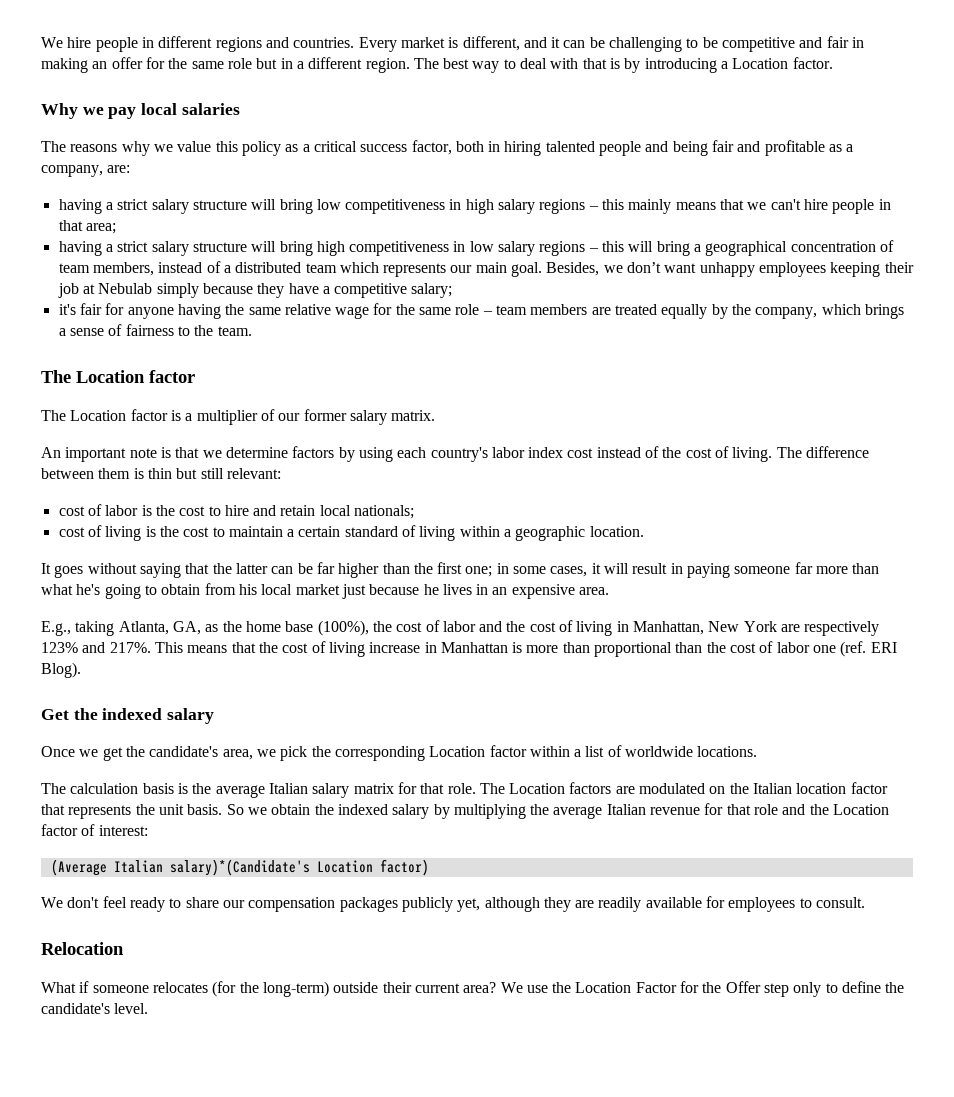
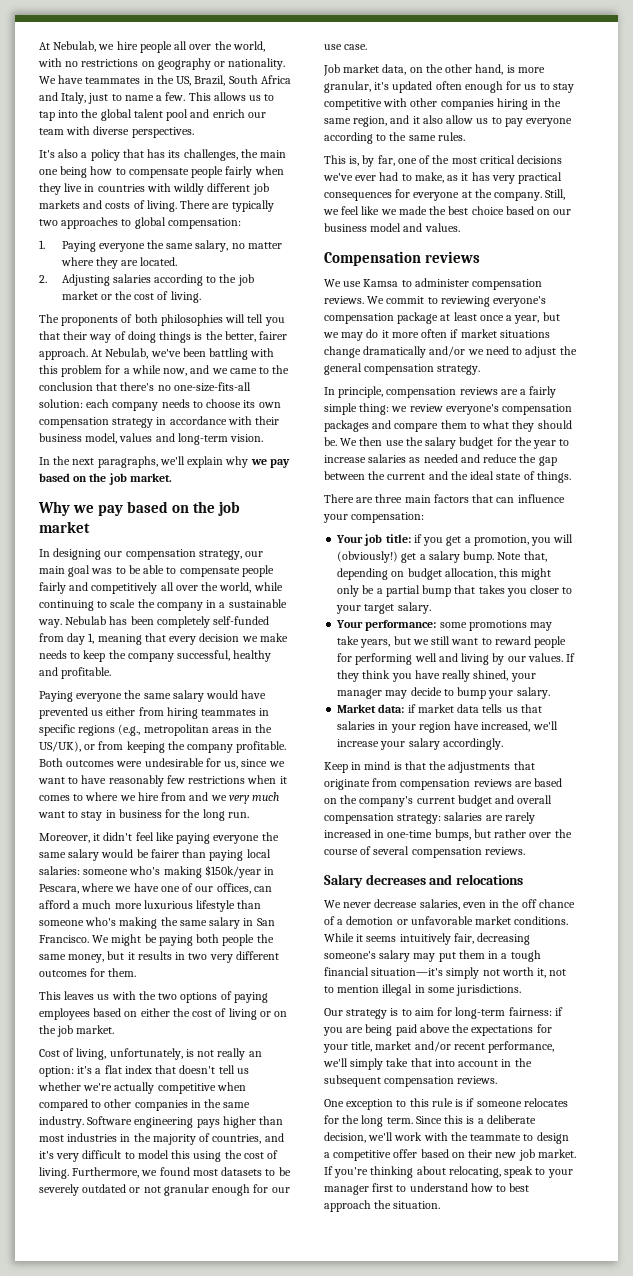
- We hire people in different regions and countries. Every market is different, and it can be challenging to be competitive and fair in making an offer for the same role but in a different region. The best way to deal with that is by introducing a Location factor.
- Why we pay local salaries
- The reasons why we value this policy as a critical success factor, both in hiring talented people and being fair and profitable as a company, are:
- having a strict salary structure will bring low competitiveness in high salary regions – this mainly means that we can't hire people in that area;
- having a strict salary structure will bring high competitiveness in low salary regions – this will bring a geographical concentration of team members, instead of a distributed team which represents our main goal. Besides, we don’t want unhappy employees keeping their job at Nebulab simply because they have a competitive salary;
- it's fair for anyone having the same relative wage for the same role – team members are treated equally by the company, which brings a sense of fairness to the team.
- The Location factor
- The Location factor is a multiplier of our former salary matrix.
- An important note is that we determine factors by using each country's labor index cost instead of the cost of living. The difference between them is thin but still relevant:
- cost of labor is the cost to hire and retain local nationals;
- cost of living is the cost to maintain a certain standard of living within a geographic location.
- It goes without saying that the latter can be far higher than the first one; in some cases, it will result in paying someone far more than what he's going to obtain from his local market just because he lives in an expensive area.
- E.g., taking Atlanta, GA, as the home base (100%), the cost of labor and the cost of living in Manhattan, New York are respectively 123% and 217%. This means that the cost of living increase in Manhattan is more than proportional than the cost of labor one (ref. ERI Blog).
- Get the indexed salary
- Once we get the candidate's area, we pick the corresponding Location factor within a list of worldwide locations.
- The calculation basis is the average Italian salary matrix for that role. The Location factors are modulated on the Italian location factor that represents the unit basis. So we obtain the indexed salary by multiplying the average Italian revenue for that role and the Location factor of interest:
- (Average Italian salary)*(Candidate's Location factor)
- We don't feel ready to share our compensation packages publicly yet, although they are readily available for employees to consult.
- Relocation
- What if someone relocates (for the long-term) outside their current area? We use the Location Factor for the Offer step only to define the candidate's level.
+ At Nebulab, we hire people all over the world, with no restrictions on geography or nationality. We have teammates in the US, Brazil, South Africa and Italy, just to name a few. This allows us to tap into the global talent pool and enrich our team with diverse perspectives.
+ It's also a policy that has its challenges, the main one being how to compensate people fairly when they live in countries with wildly different job markets and costs of living. There are typically two approaches to global compensation:
+ 1. Paying everyone the same salary, no matter where they are located.
+ 2. Adjusting salaries according to the job market or the cost of living.
+ The proponents of both philosophies will tell you that their way of doing things is the better, fairer approach. At Nebulab, we've been battling with this problem for a while now, and we came to the conclusion that there's no one-size-fits-all solution: each company needs to choose its own compensation strategy in accordance with their business model, values and long-term vision.
+ In the next paragraphs, we'll explain why we pay based on the job market.
+ Why we pay based on the job market
+ In designing our compensation strategy, our main goal was to be able to compensate people fairly and competitively all over the world, while continuing to scale the company in a sustainable way. Nebulab has been completely self-funded from day 1, meaning that every decision we make needs to keep the company successful, healthy and profitable.
+ Paying everyone the same salary would have prevented us either from hiring teammates in specific regions (e.g., metropolitan areas in the US/UK), or from keeping the company profitable. Both outcomes were undesirable for us, since we want to have reasonably few restrictions when it comes to where we hire from and we very much want to stay in business for the long run.
+ Moreover, it didn't feel like paying everyone the same salary would be fairer than paying local salaries: someone who's making $150k/year in Pescara, where we have one of our offices, can afford a much more luxurious lifestyle than someone who's making the same salary in San Francisco. We might be paying both people the same money, but it results in two very different outcomes for them.
+ This leaves us with the two options of paying employees based on either the cost of living or on the job market.
+ Cost of living, unfortunately, is not really an option: it's a flat index that doesn't tell us whether we're actually competitive when compared to other companies in the same industry. Software engineering pays higher than most industries in the majority of countries, and it's very difficult to model this using the cost of living. Furthermore, we found most datasets to be severely outdated or not granular enough for our use case.
+ Job market data, on the other hand, is more granular, it's updated often enough for us to stay competitive with other companies hiring in the same region, and it also allow us to pay everyone according to the same rules.
+ This is, by far, one of the most critical decisions we've ever had to make, as it has very practical consequences for everyone at the company. Still, we feel like we made the best choice based on our business model and values.
+ Compensation reviews
+ We use Kamsa to administer compensation reviews. We commit to reviewing everyone's compensation package at least once a year, but we may do it more often if market situations change dramatically and/or we need to adjust the general compensation strategy.
+ In principle, compensation reviews are a fairly simple thing: we review everyone's compensation packages and compare them to what they should be. We then use the salary budget for the year to increase salaries as needed and reduce the gap between the current and the ideal state of things.
+ There are three main factors that can influence your compensation:
+ Your job title: if you get a promotion, you will (obviously!) get a salary bump. Note that, depending on budget allocation, this might only be a partial bump that takes you closer to your target salary.
+ Your performance: some promotions may take years, but we still want to reward people for performing well and living by our values. If they think you have really shined, your manager may decide to bump your salary.
+ Market data: if market data tells us that salaries in your region have increased, we'll increase your salary accordingly.
+ Keep in mind is that the adjustments that originate from compensation reviews are based on the company's current budget and overall compensation strategy: salaries are rarely increased in one-time bumps, but rather over the course of several compensation reviews.
+ Salary decreases and relocations
+ We never decrease salaries, even in the off chance of a demotion or unfavorable market conditions. While it seems intuitively fair, decreasing someone's salary may put them in a tough financial situation—it's simply not worth it, not to mention illegal in some jurisdictions.
+ Our strategy is to aim for long-term fairness: if you are being paid above the expectations for your title, market and/or recent performance, we'll simply take that into account in the subsequent compensation reviews.
+ One exception to this rule is if someone relocates for the long term. Since this is a deliberate decision, we'll work with the teammate to design a competitive offer based on their new job market. If you're thinking about relocating, speak to your manager first to understand how to best approach the situation.

